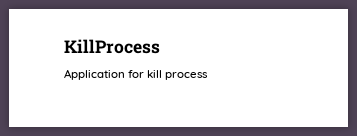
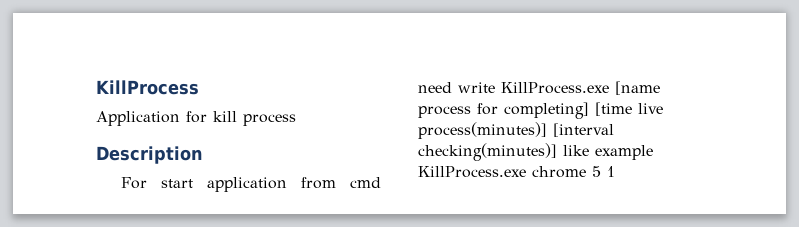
+ Description
+ For start application from cmd need write KillProcess.exe [name process for completing] [time live process(minutes)] [interval checking(minutes)] like example KillProcess.exe chrome 5 1

